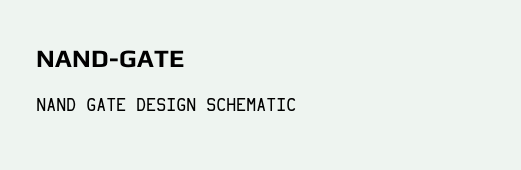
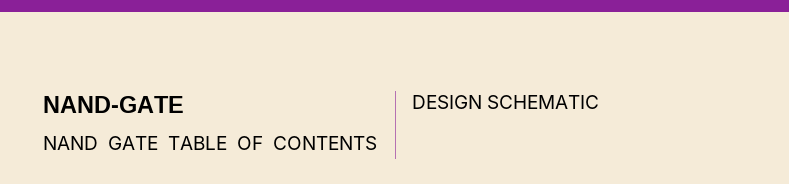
- NAND GATE DESIGN SCHEMATIC
+ NAND GATE TABLE OF CONTENTS DESIGN SCHEMATIC

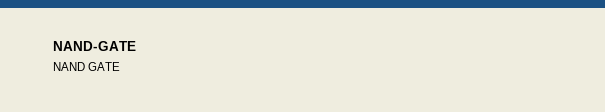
- NAND GATE TABLE OF CONTENTS DESIGN SCHEMATIC
+ NAND GATE

